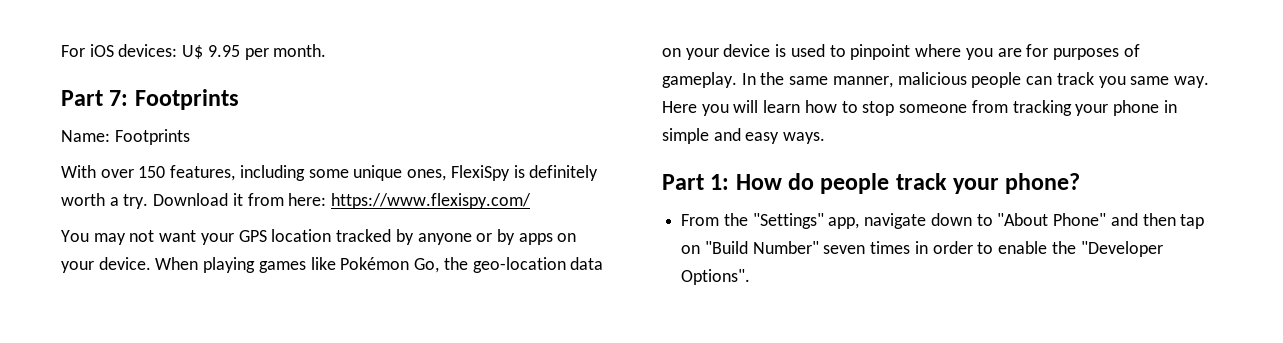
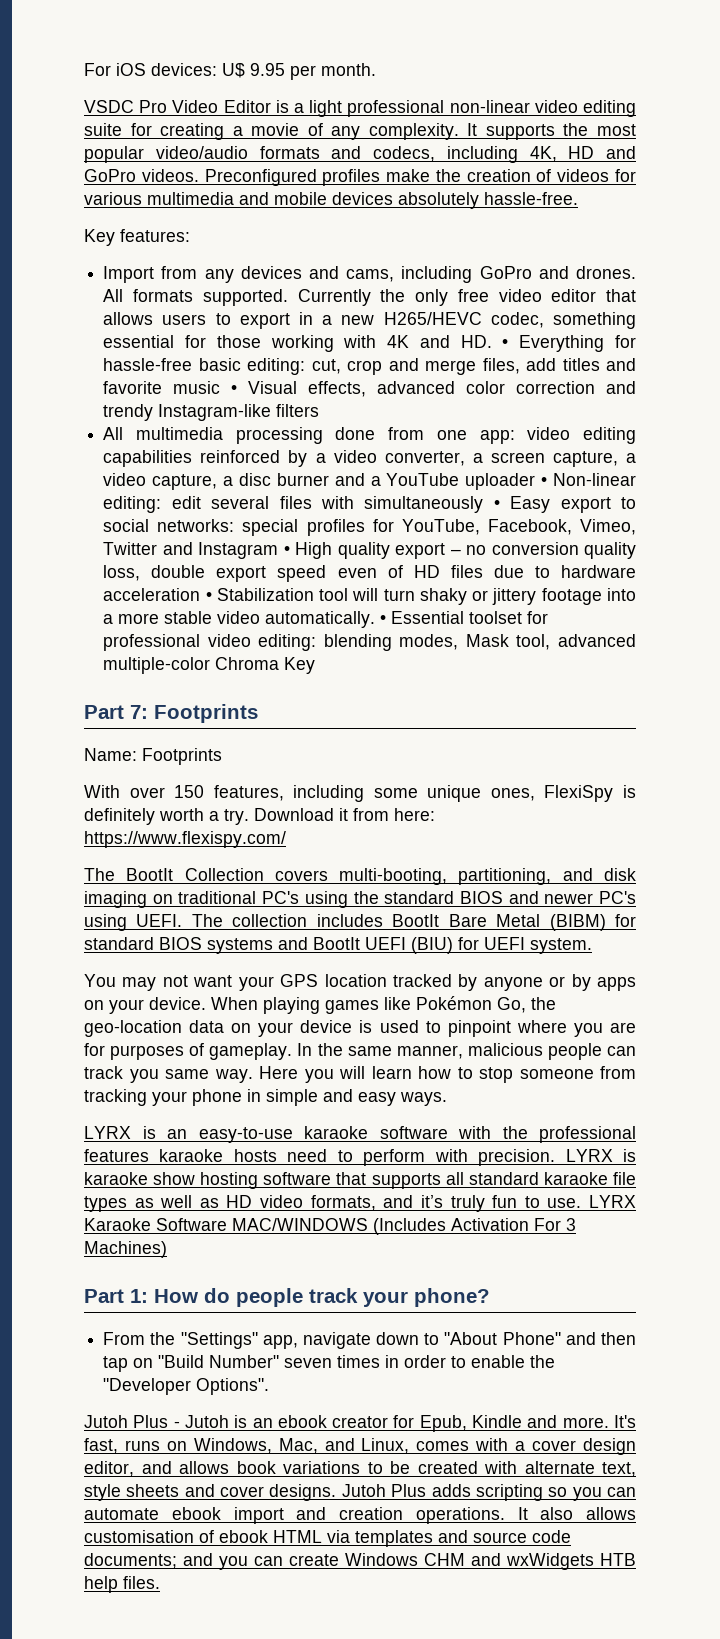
+ VSDC Pro Video Editor is a light professional non-linear video editing suite for creating a movie of any complexity. It supports the most popular video/audio formats and codecs, including 4K, HD and GoPro videos. Preconfigured profiles make the creation of videos for various multimedia and mobile devices absolutely hassle-free.
+ Key features:
+ Import from any devices and cams, including GoPro and drones. All formats supported. Сurrently the only free video editor that allows users to export in a new H265/HEVC codec, something essential for those working with 4K and HD. • Everything for hassle-free basic editing: cut, crop and merge files, add titles and favorite music • Visual effects, advanced color correction and trendy Instagram-like filters
+ All multimedia processing done from one app: video editing capabilities reinforced by a video converter, a screen capture, a video capture, a disc burner and a YouTube uploader • Non-linear editing: edit several files with simultaneously • Easy export to social networks: special profiles for YouTube, Facebook, Vimeo, Twitter and Instagram • High quality export – no conversion quality loss, double export speed even of HD files due to hardware acceleration • Stabilization tool will turn shaky or jittery footage into a more stable video automatically. • Essential toolset for professional video editing: blending modes, Mask tool, advanced multiple-color Chroma Key
+ The BootIt Collection covers multi-booting, partitioning, and disk imaging on traditional PC's using the standard BIOS and newer PC's using UEFI. The collection includes BootIt Bare Metal (BIBM) for standard BIOS systems and BootIt UEFI (BIU) for UEFI system.
+ LYRX is an easy-to-use karaoke software with the professional features karaoke hosts need to perform with precision. LYRX is karaoke show hosting software that supports all standard karaoke file types as well as HD video formats, and it’s truly fun to use. LYRX Karaoke Software MAC/WINDOWS (Includes Activation For 3 Machines)
+ Jutoh Plus - Jutoh is an ebook creator for Epub, Kindle and more. It's fast, runs on Windows, Mac, and Linux, comes with a cover design editor, and allows book variations to be created with alternate text, style sheets and cover designs. Jutoh Plus adds scripting so you can automate ebook import and creation operations. It also allows customisation of ebook HTML via templates and source code documents; and you can create Windows CHM and wxWidgets HTB help files.

